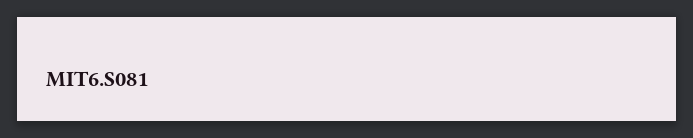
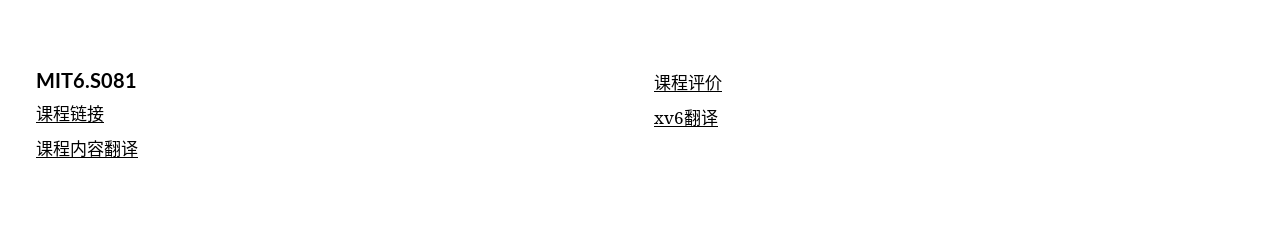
+ 课程链接
+ 课程内容翻译
+ 课程评价
+ xv6翻译

